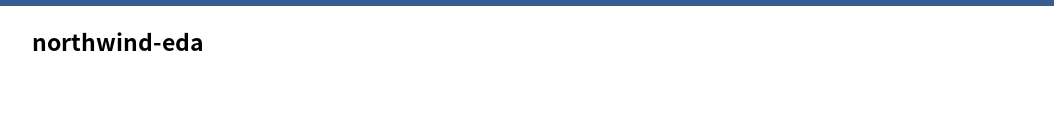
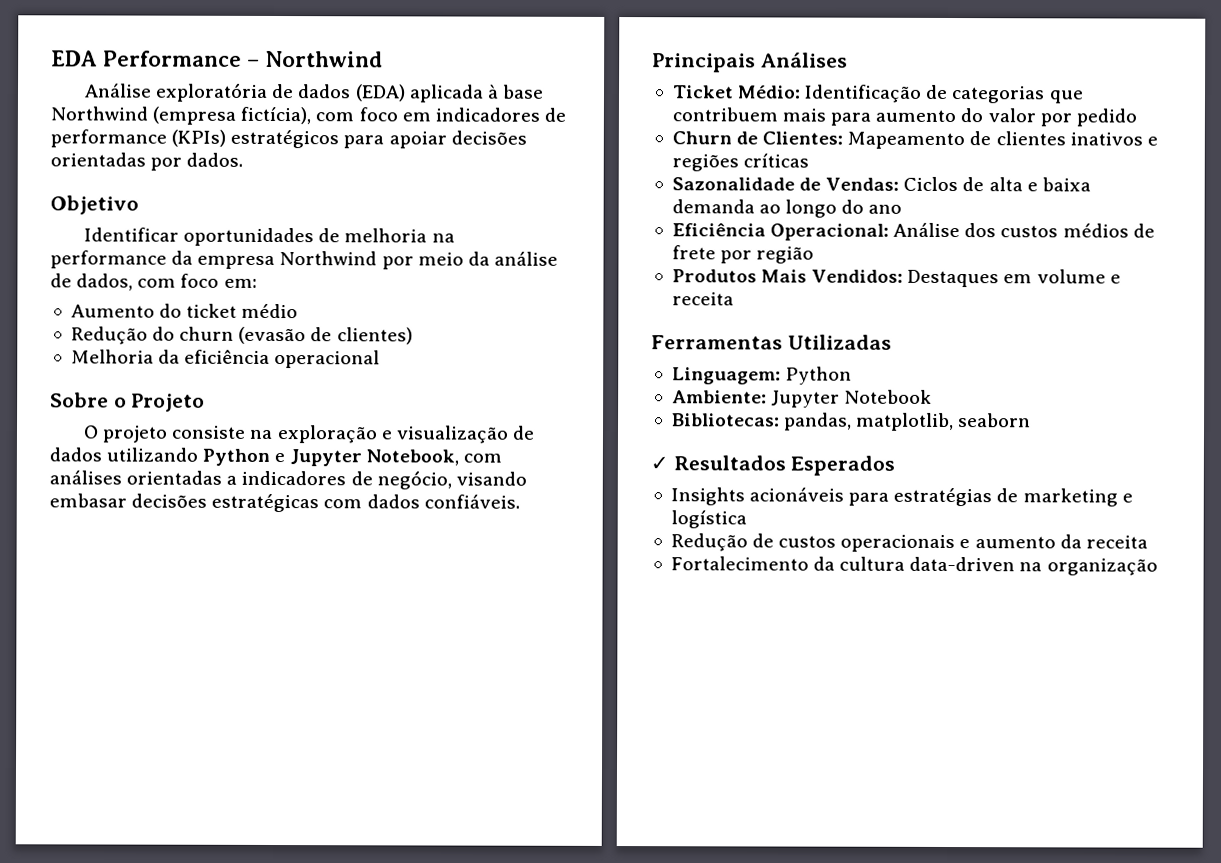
- northwind-eda
+ EDA Performance – Northwind
+ Análise exploratória de dados (EDA) aplicada à base Northwind (empresa fictícia), com foco em indicadores de performance (KPIs) estratégicos para apoiar decisões orientadas por dados.
+ Objetivo
+ Identificar oportunidades de melhoria na performance da empresa Northwind por meio da análise de dados, com foco em:
+ Aumento do ticket médio
+ Redução do churn (evasão de clientes)
+ Melhoria da eficiência operacional
+ Sobre o Projeto
+ O projeto consiste na exploração e visualização de dados utilizando Python e Jupyter Notebook, com análises orientadas a indicadores de negócio, visando embasar decisões estratégicas com dados confiáveis.
+ Principais Análises
+ Ticket Médio: Identificação de categorias que contribuem mais para aumento do valor por pedido
+ Churn de Clientes: Mapeamento de clientes inativos e regiões críticas
+ Sazonalidade de Vendas: Ciclos de alta e baixa demanda ao longo do ano
+ Eficiência Operacional: Análise dos custos médios de frete por região
+ Produtos Mais Vendidos: Destaques em volume e receita
+ Ferramentas Utilizadas
+ Linguagem: Python
+ Ambiente: Jupyter Notebook
+ Bibliotecas: pandas, matplotlib, seaborn
+ ✓ Resultados Esperados
+ Insights acionáveis para estratégias de marketing e logística
+ Redução de custos operacionais e aumento da receita
+ Fortalecimento da cultura data-driven na organização

